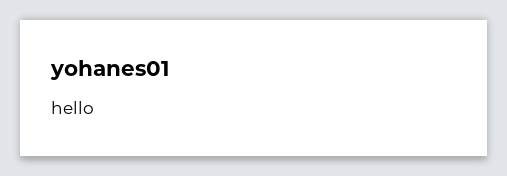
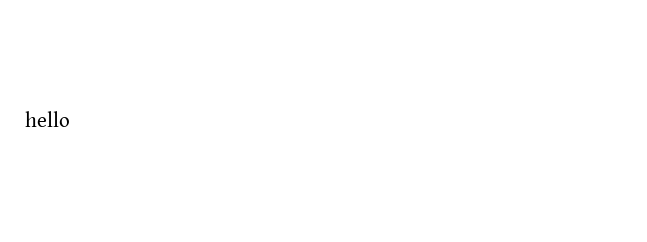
- yohanes01

